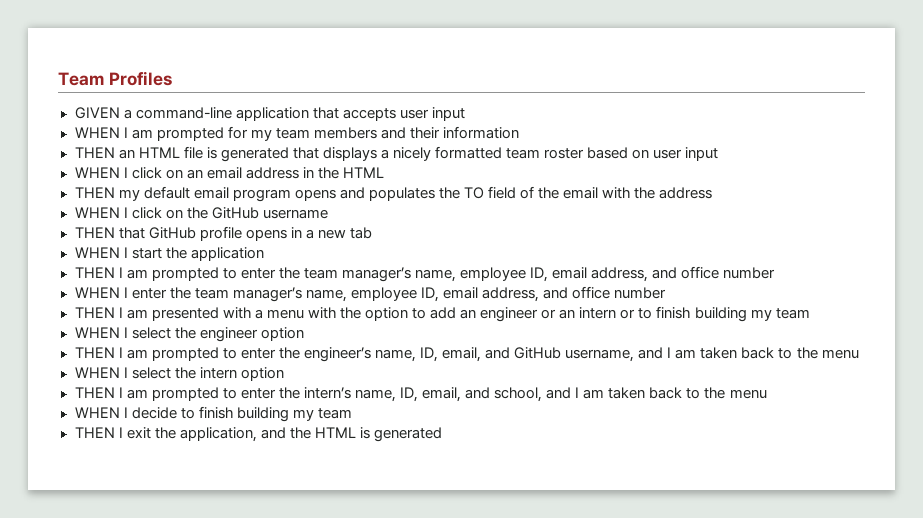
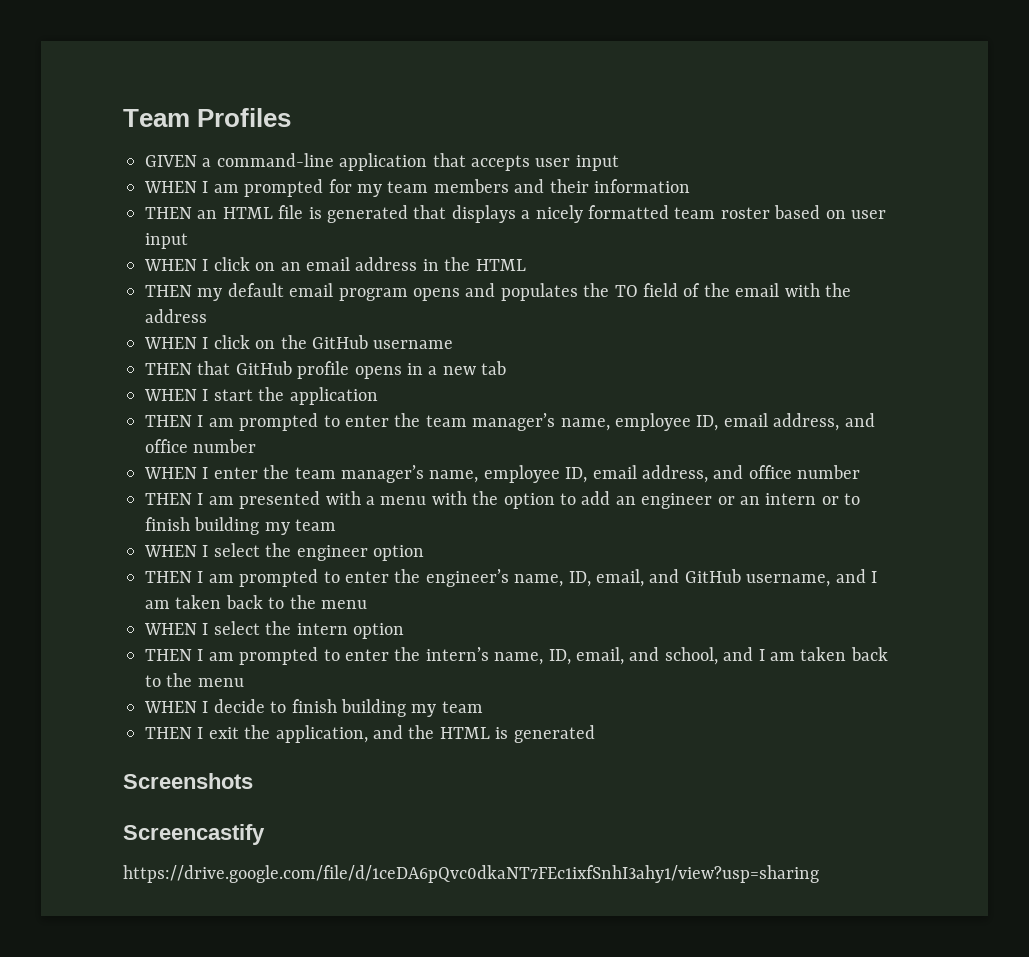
+ Screenshots
+ Screencastify
+ https://drive.google.com/file/d/1ceDA6pQvc0dkaNT7FEc1ixfSnhI3ahy1/view?usp=sharing

